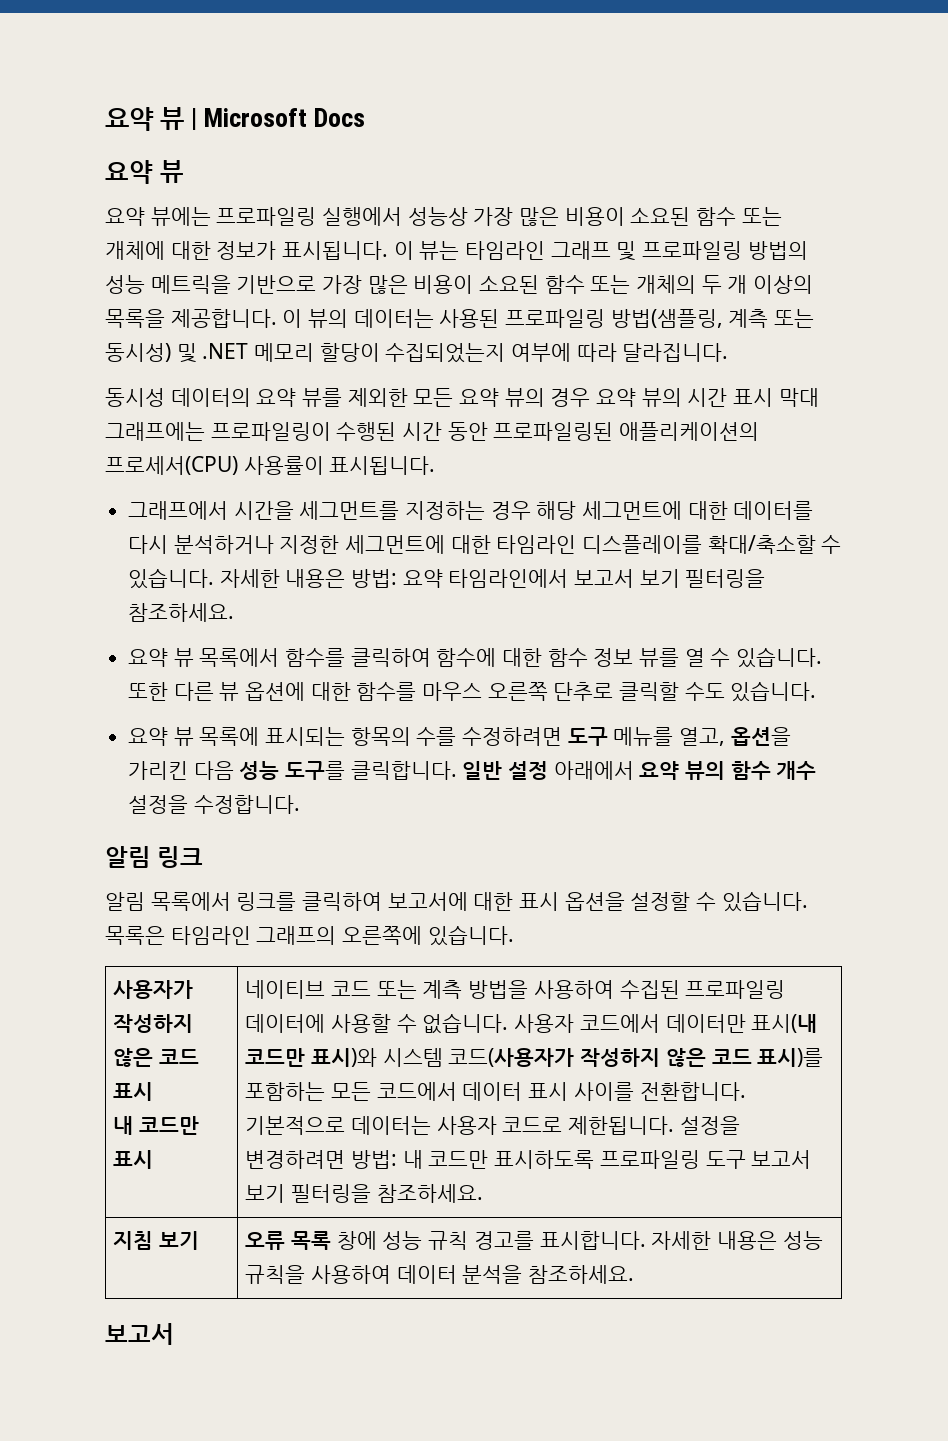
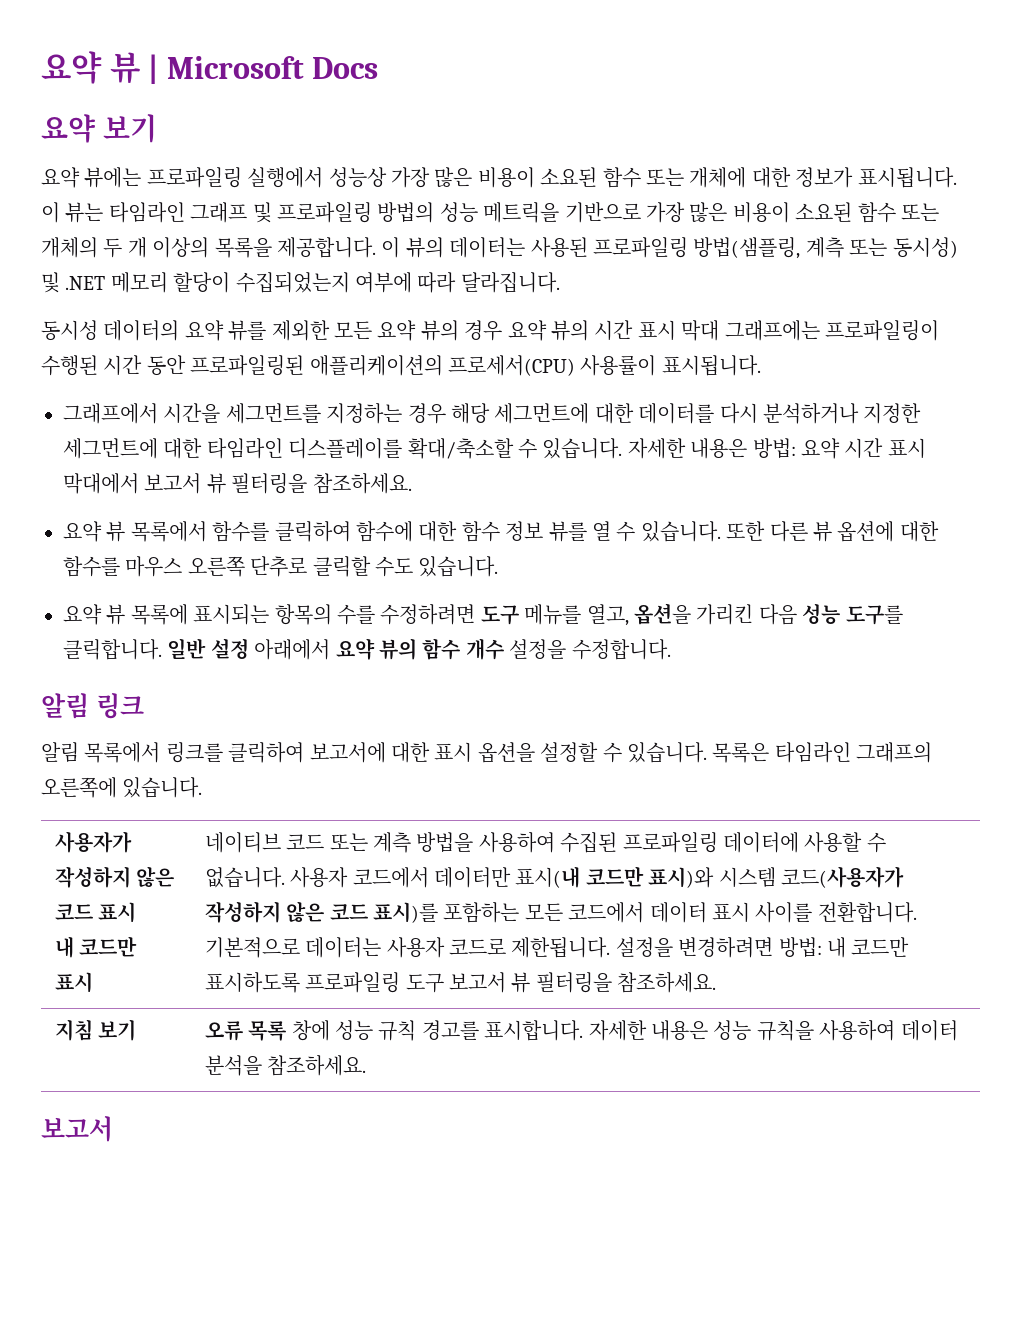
  요약 뷰 | Microsoft Docs
- 요약 뷰
+ 요약 보기
- 자세한 내용은 방법: 요약 타임라인에서 보고서 보기 필터링을 참조하세요.
+ 자세한 내용은 방법: 요약 시간 표시 막대에서 보고서 뷰 필터링을 참조하세요.
- 설정을 변경하려면 방법: 내 코드만 표시하도록 프로파일링 도구 보고서 보기 필터링을 참조하세요.
+ 설정을 변경하려면 방법: 내 코드만 표시하도록 프로파일링 도구 보고서 뷰 필터링을 참조하세요.

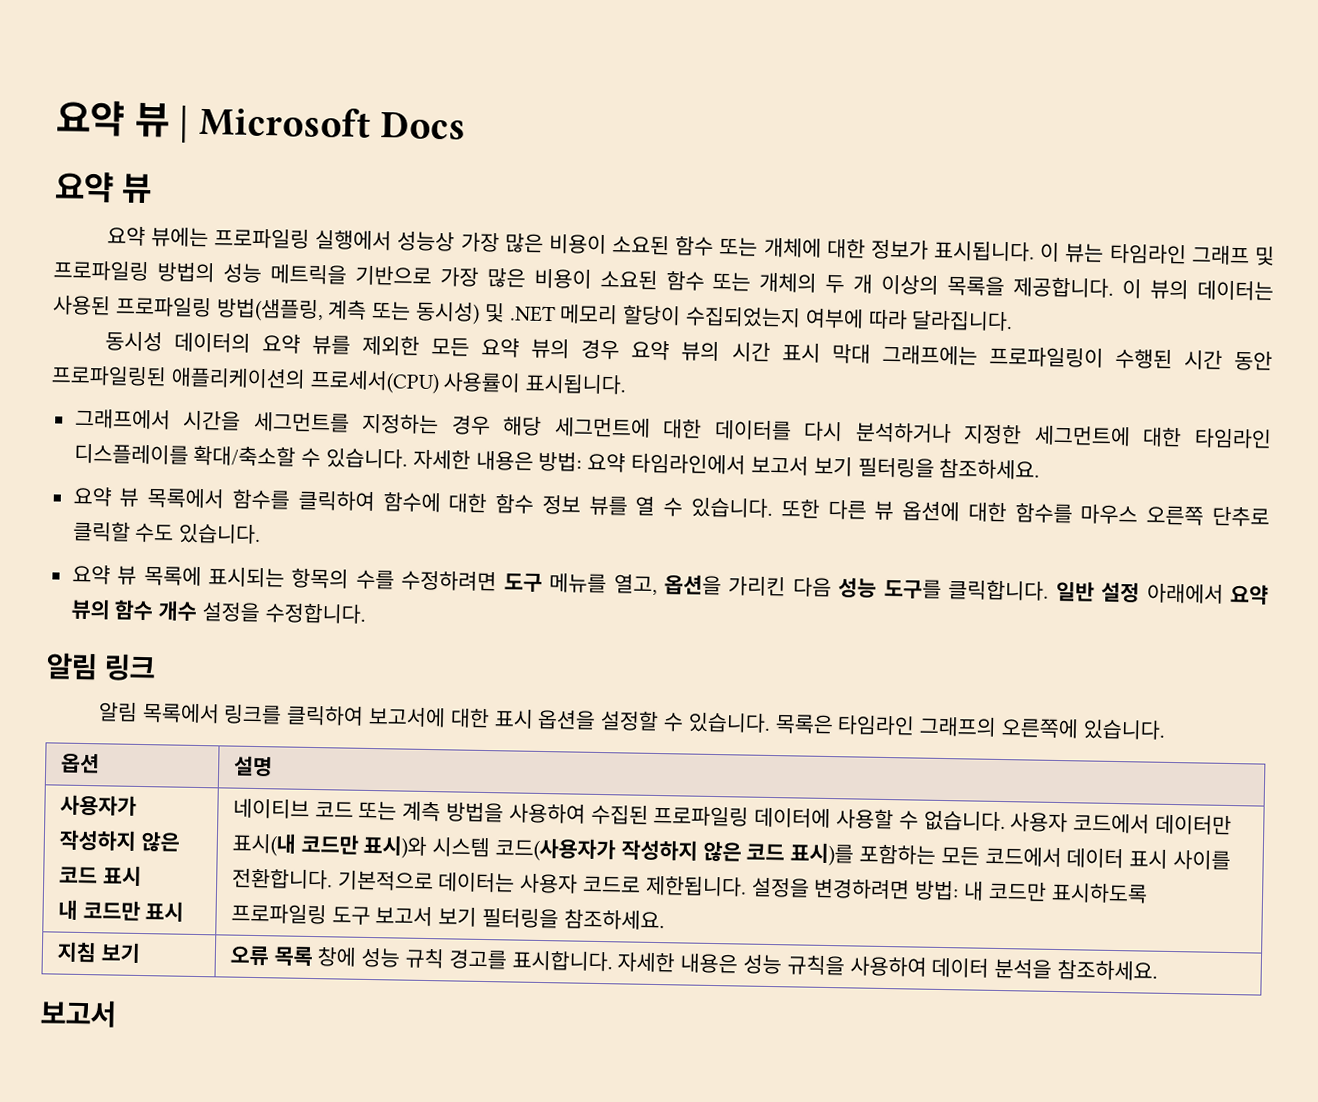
  요약 뷰 | Microsoft Docs
- 요약 보기
+ 요약 뷰
- 자세한 내용은 방법: 요약 시간 표시 막대에서 보고서 뷰 필터링을 참조하세요.
+ 자세한 내용은 방법: 요약 타임라인에서 보고서 보기 필터링을 참조하세요.
+ 옵션 | 설명
- 설정을 변경하려면 방법: 내 코드만 표시하도록 프로파일링 도구 보고서 뷰 필터링을 참조하세요.
+ 설정을 변경하려면 방법: 내 코드만 표시하도록 프로파일링 도구 보고서 보기 필터링을 참조하세요.

